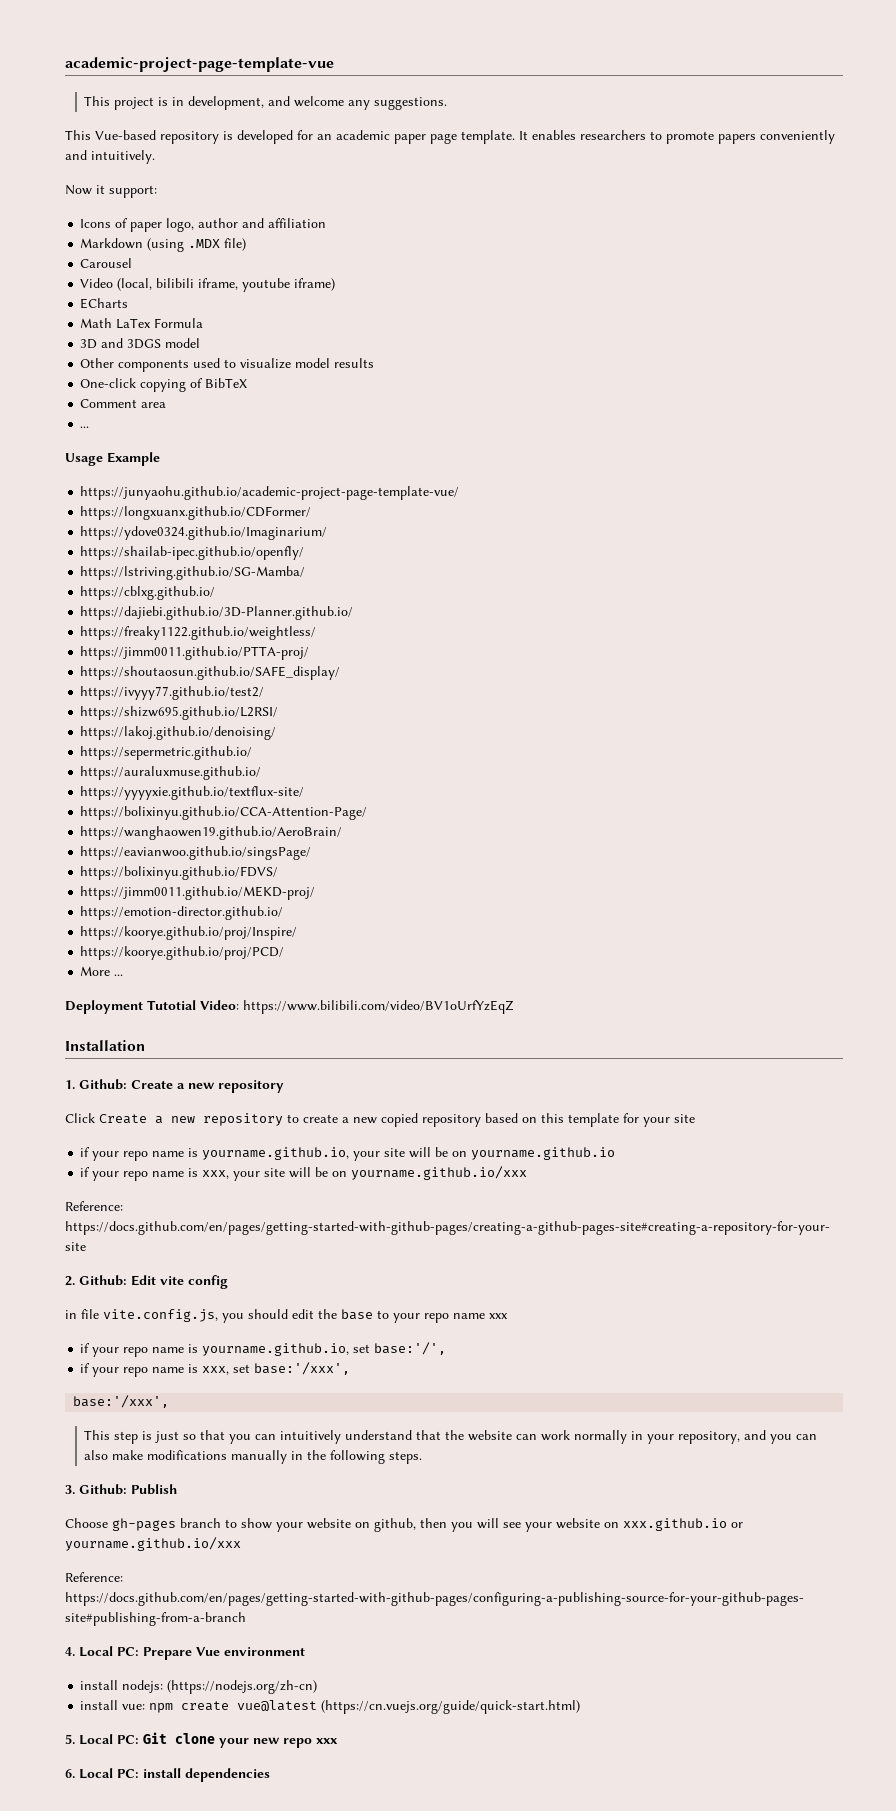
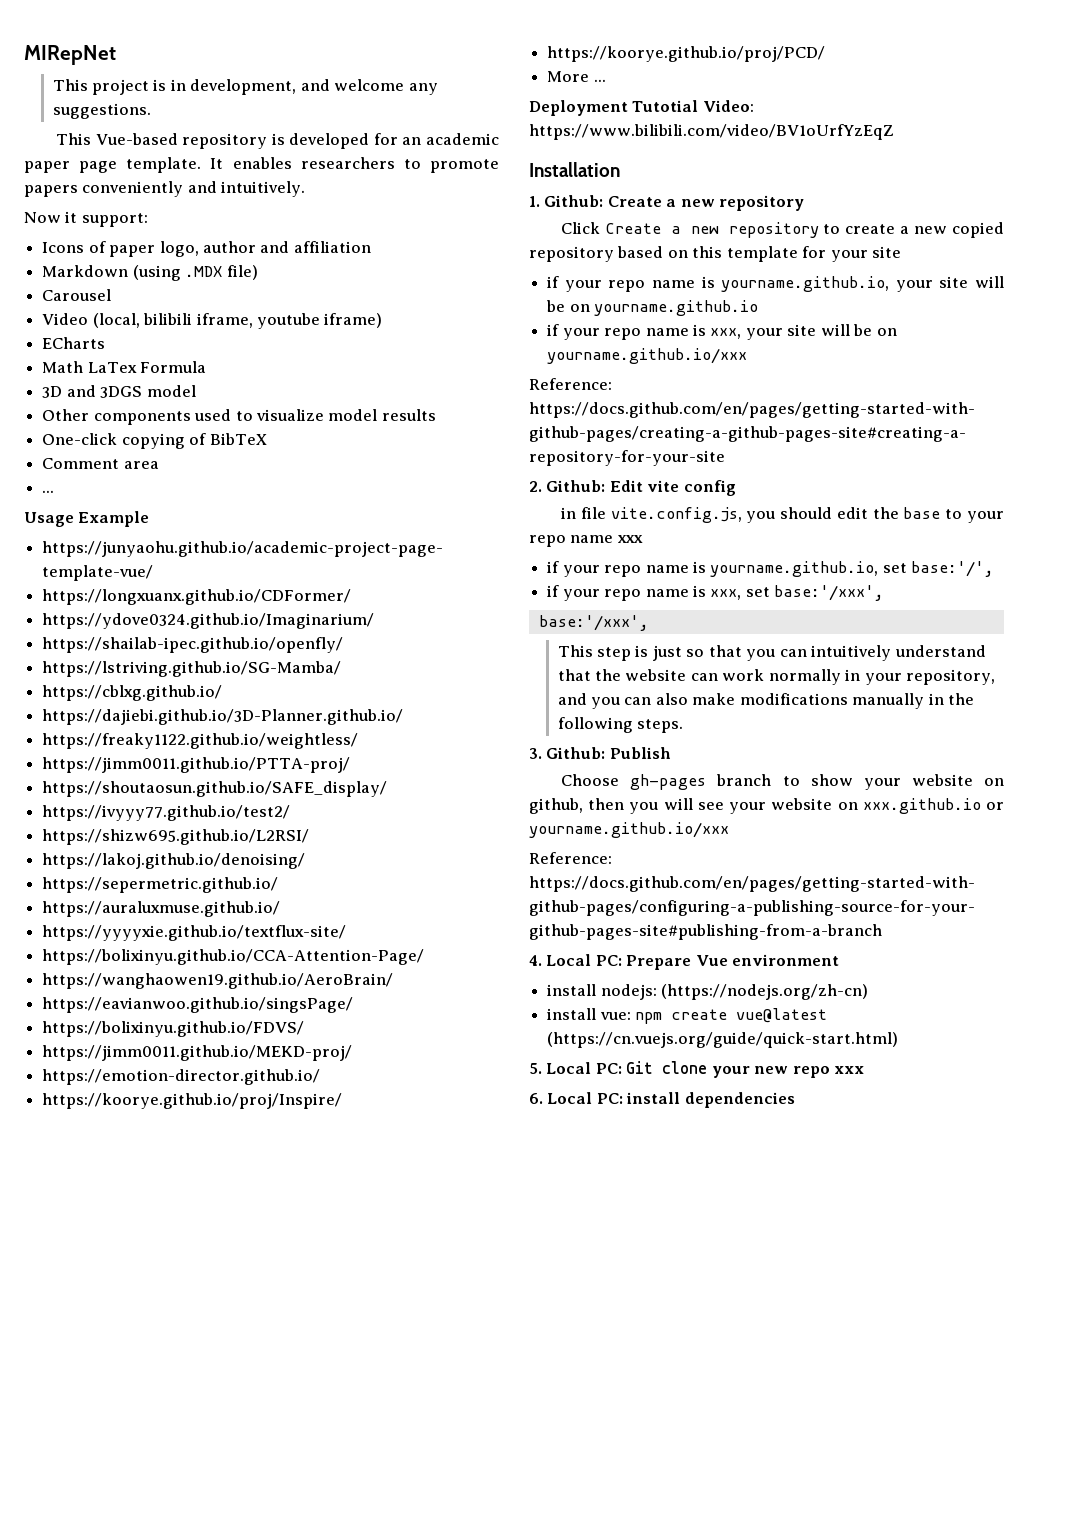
- academic-project-page-template-vue
+ MIRepNet

